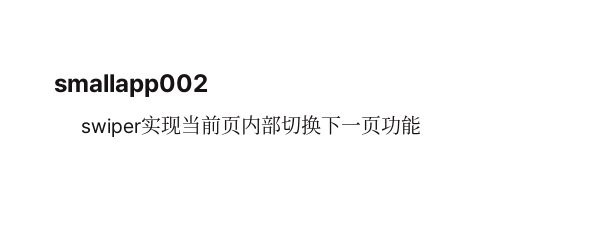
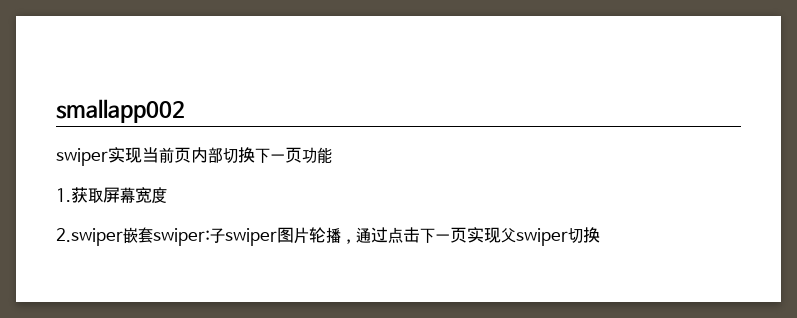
+ 1.获取屏幕宽度
+ 2.swiper嵌套swiper:子swiper图片轮播，通过点击下一页实现父swiper切换

